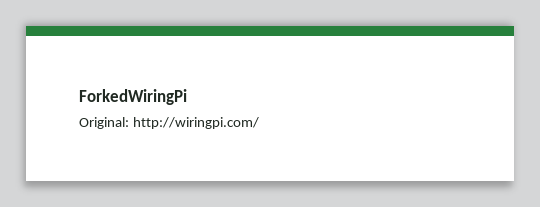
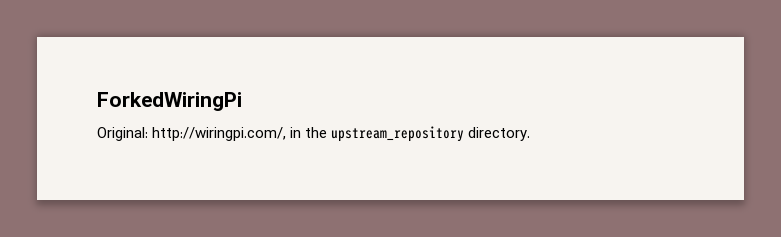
- Original: http://wiringpi.com/
+ Original: http://wiringpi.com/, in the upstream_repository directory.

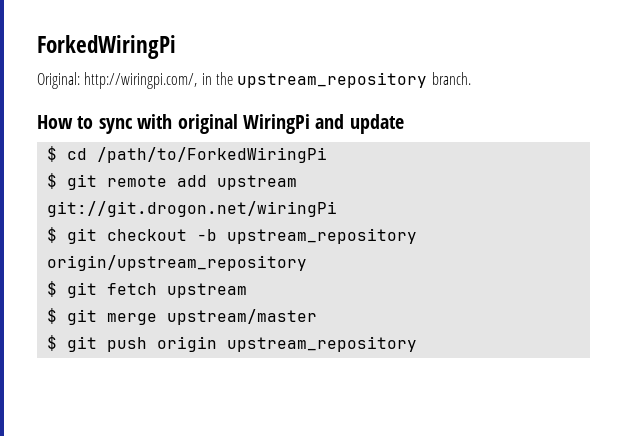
- Original: http://wiringpi.com/, in the upstream_repository directory.
+ Original: http://wiringpi.com/, in the upstream_repository branch.
+ How to sync with original WiringPi and update
+ $ cd /path/to/ForkedWiringPi
+ $ git remote add upstream git://git.drogon.net/wiringPi
+ $ git checkout -b upstream_repository origin/upstream_repository
+ $ git fetch upstream
+ $ git merge upstream/master
+ $ git push origin upstream_repository

